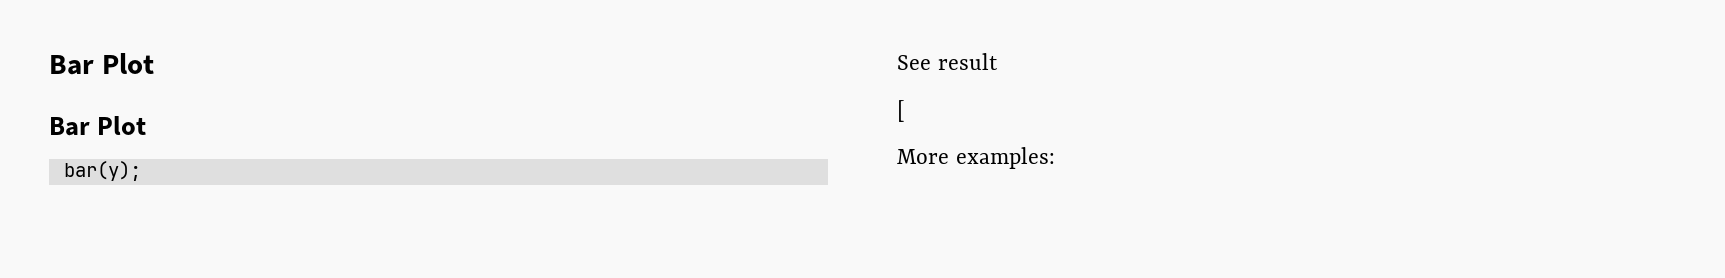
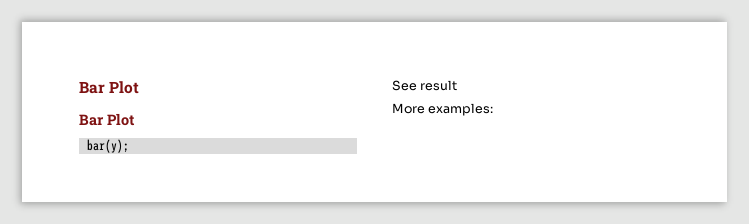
- [

